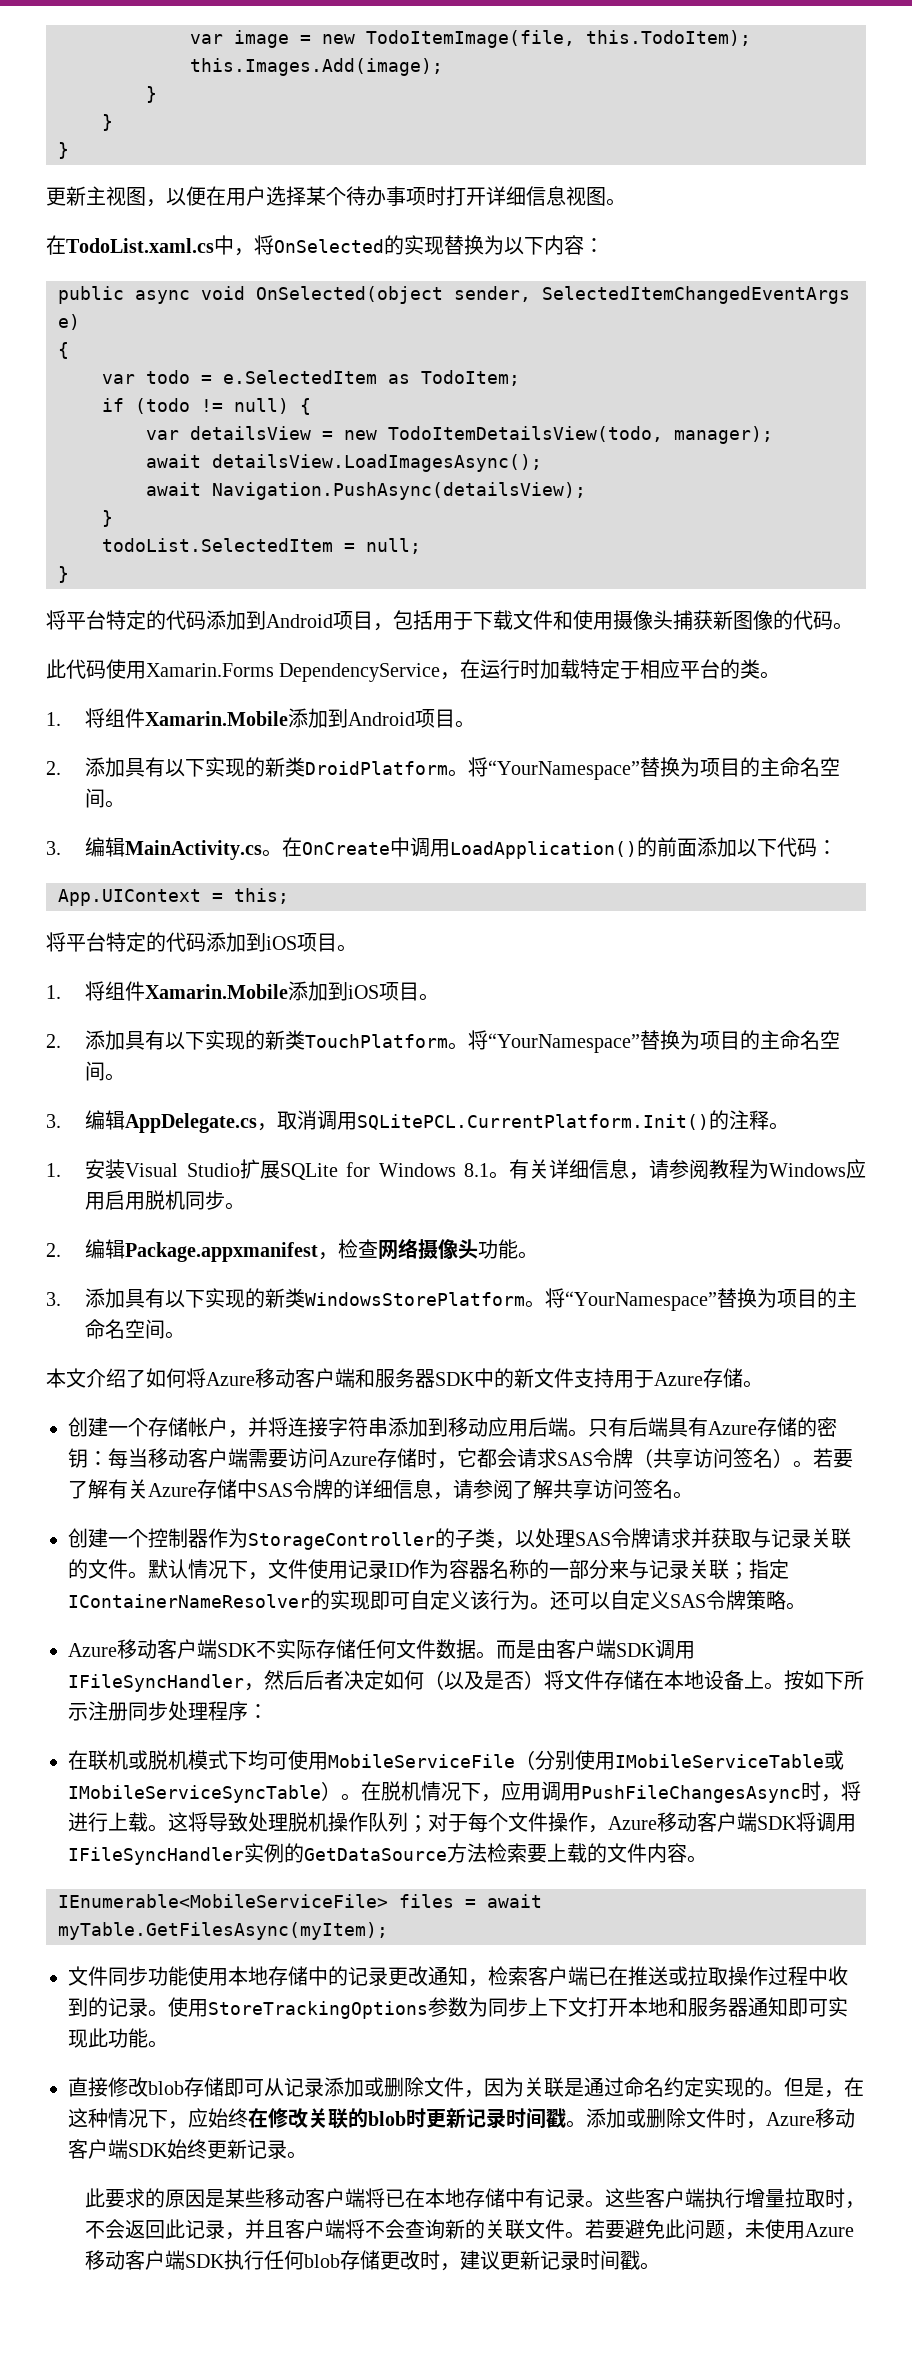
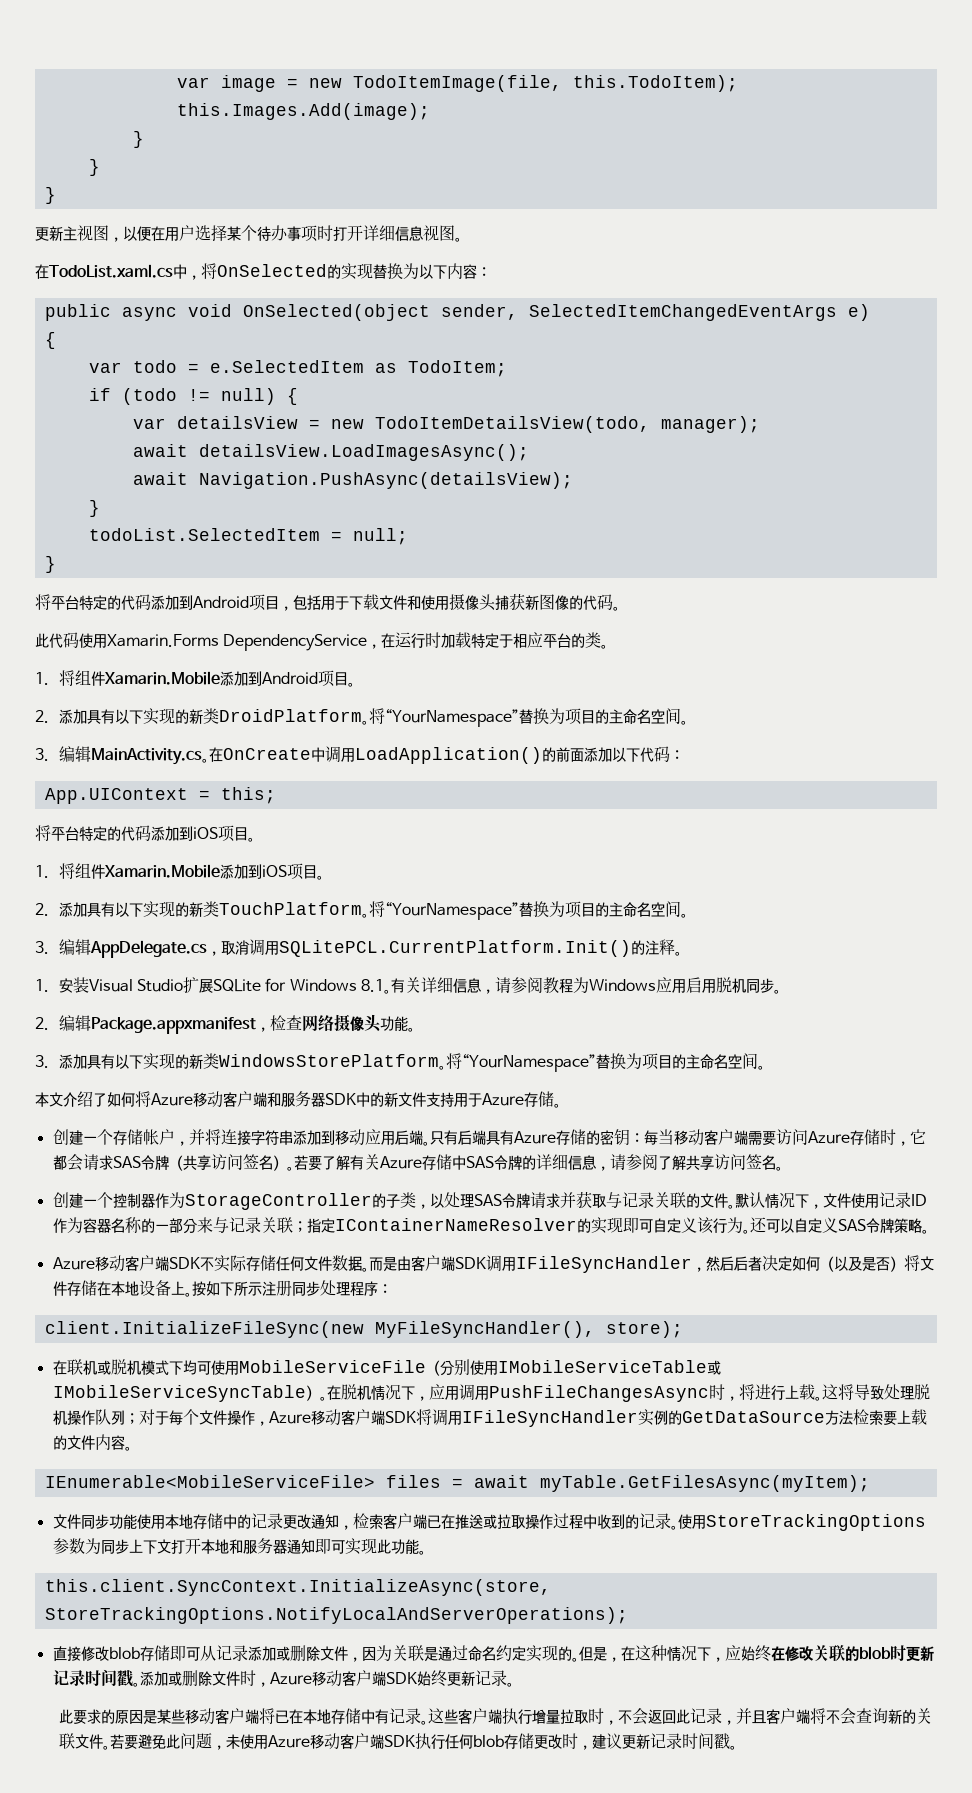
+ client.InitializeFileSync(new MyFileSyncHandler(), store);
+ this.client.SyncContext.InitializeAsync(store, StoreTrackingOptions.NotifyLocalAndServerOperations);

